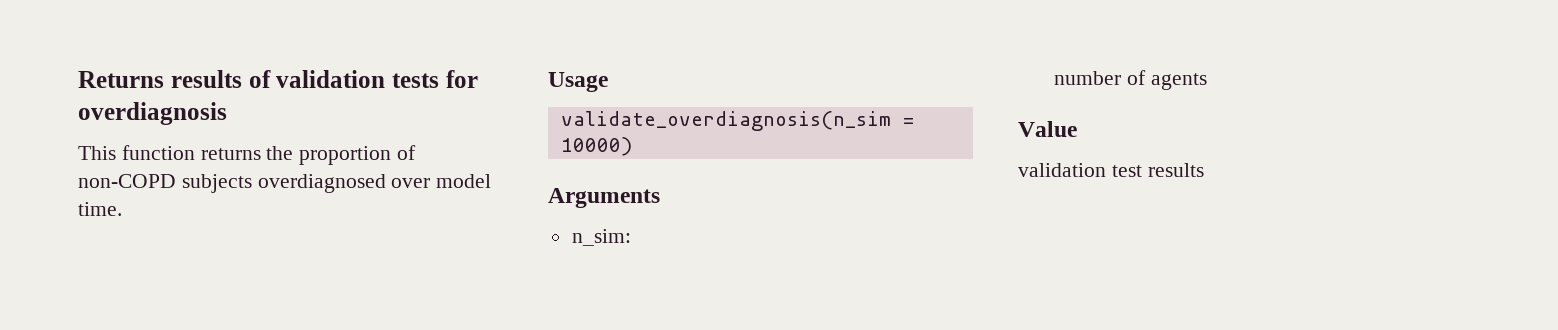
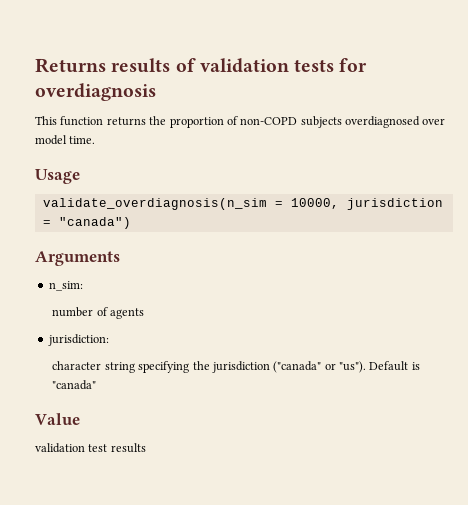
- validate_overdiagnosis(n_sim = 10000)
+ validate_overdiagnosis(n_sim = 10000, jurisdiction = "canada")
+ jurisdiction:
+ character string specifying the jurisdiction ("canada" or "us"). Default is "canada"

